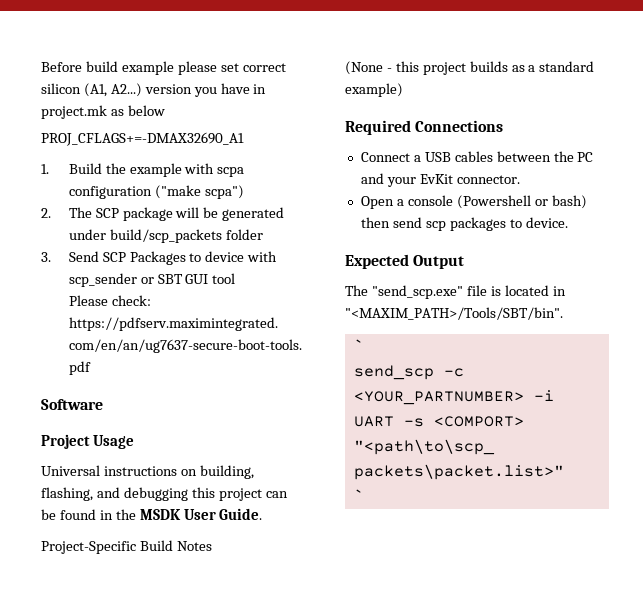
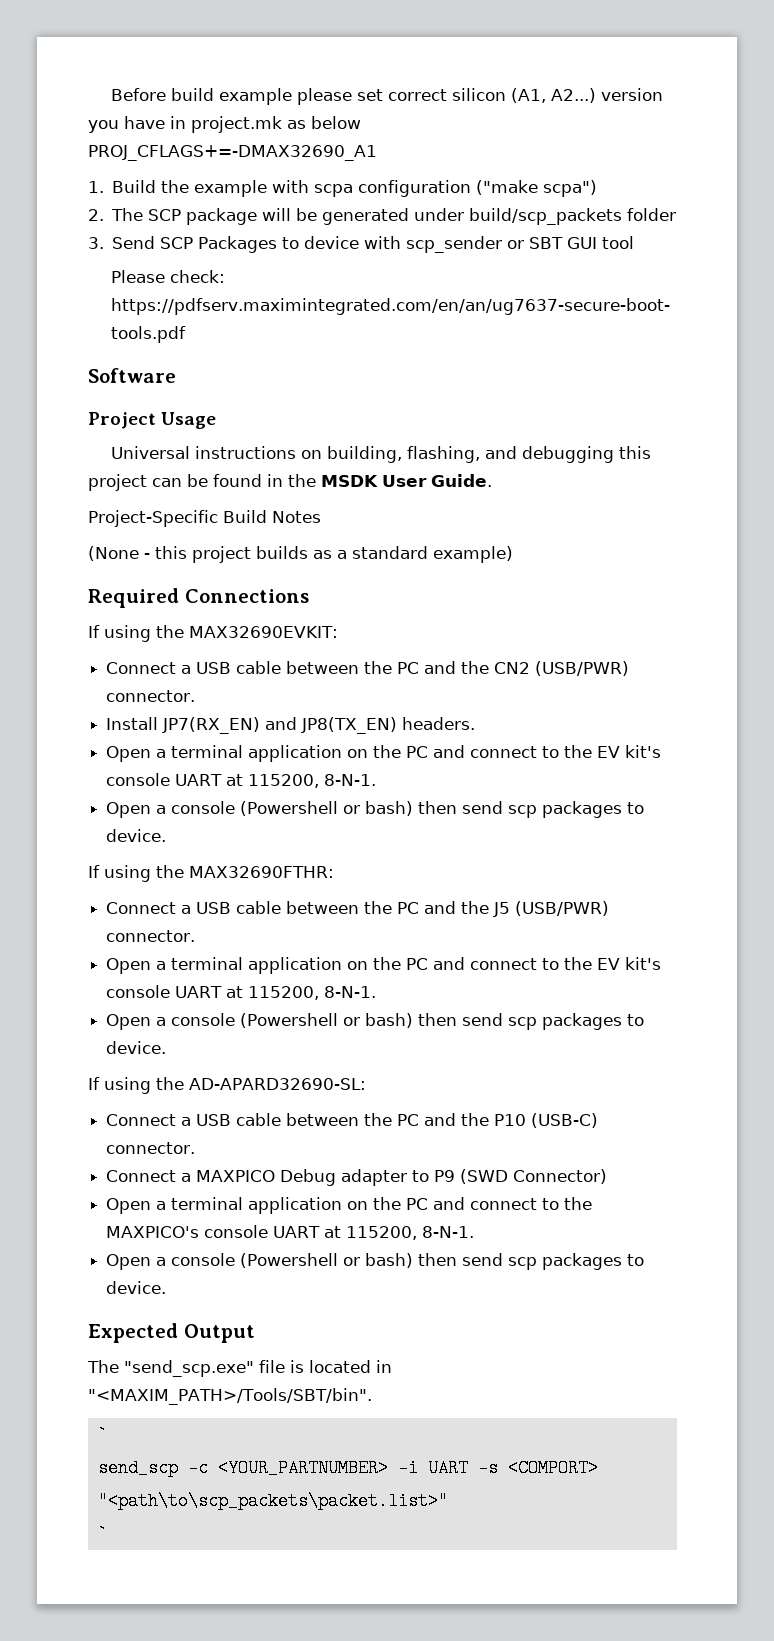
- Connect a USB cables between the PC and your EvKit connector.
+ If using the MAX32690EVKIT:
+ Connect a USB cable between the PC and the CN2 (USB/PWR) connector.
+ Install JP7(RX_EN) and JP8(TX_EN) headers.
+ Open a terminal application on the PC and connect to the EV kit's console UART at 115200, 8-N-1.
+ Open a console (Powershell or bash) then send scp packages to device.
+ If using the MAX32690FTHR:
+ Connect a USB cable between the PC and the J5 (USB/PWR) connector.
+ Open a terminal application on the PC and connect to the EV kit's console UART at 115200, 8-N-1.
+ Open a console (Powershell or bash) then send scp packages to device.
+ If using the AD-APARD32690-SL:
+ Connect a USB cable between the PC and the P10 (USB-C) connector.
+ Connect a MAXPICO Debug adapter to P9 (SWD Connector)
+ Open a terminal application on the PC and connect to the MAXPICO's console UART at 115200, 8-N-1.

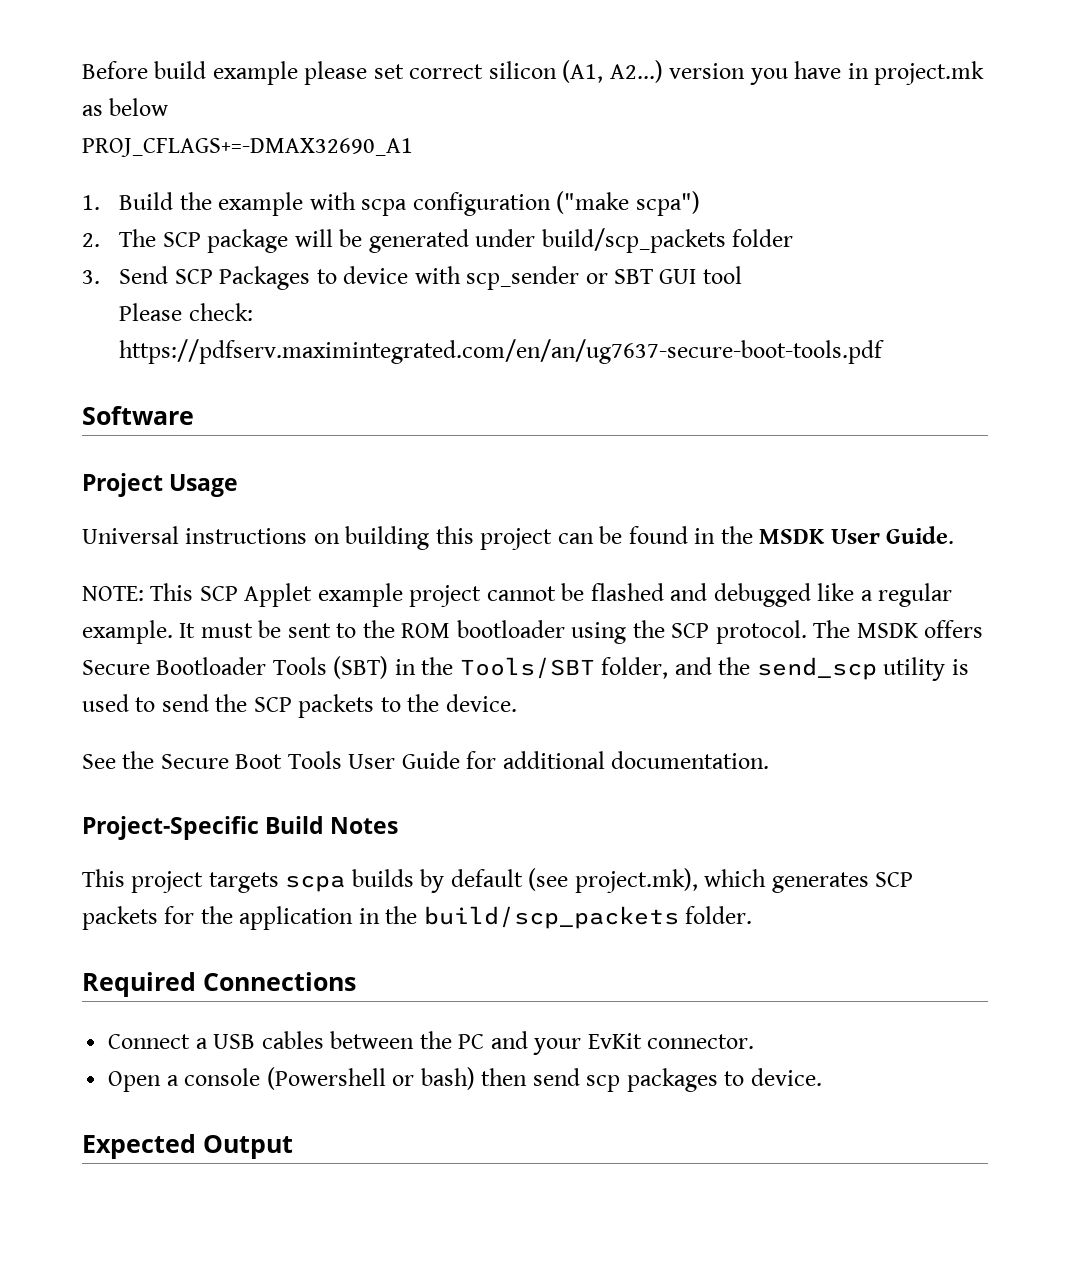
- Universal instructions on building, flashing, and debugging this project can be found in the MSDK User Guide.
+ Universal instructions on building this project can be found in the MSDK User Guide.
+ NOTE: This SCP Applet example project cannot be flashed and debugged like a regular example. It must be sent to the ROM bootloader using the SCP protocol. The MSDK offers Secure Bootloader Tools (SBT) in the Tools/SBT folder, and the send_scp utility is used to send the SCP packets to the device.
+ See the Secure Boot Tools User Guide for additional documentation.
  Project-Specific Build Notes
- (None - this project builds as a standard example)
+ This project targets scpa builds by default (see project.mk), which generates SCP packets for the application in the build/scp_packets folder.
  Required Connections
- If using the MAX32690EVKIT:
- Connect a USB cable between the PC and the CN2 (USB/PWR) connector.
- Install JP7(RX_EN) and JP8(TX_EN) headers.
- Open a terminal application on the PC and connect to the EV kit's console UART at 115200, 8-N-1.
- Open a console (Powershell or bash) then send scp packages to device.
- If using the MAX32690FTHR:
- Connect a USB cable between the PC and the J5 (USB/PWR) connector.
- Open a terminal application on the PC and connect to the EV kit's console UART at 115200, 8-N-1.
- Open a console (Powershell or bash) then send scp packages to device.
- If using the AD-APARD32690-SL:
- Connect a USB cable between the PC and the P10 (USB-C) connector.
- Connect a MAXPICO Debug adapter to P9 (SWD Connector)
- Open a terminal application on the PC and connect to the MAXPICO's console UART at 115200, 8-N-1.
+ Connect a USB cables between the PC and your EvKit connector.
- The "send_scp.exe" file is located in "<MAXIM_PATH>/Tools/SBT/bin".
- `
- send_scp -c <YOUR_PARTNUMBER> -i UART -s <COMPORT> "<path\to\scp_packets\packet.list>"
- `

